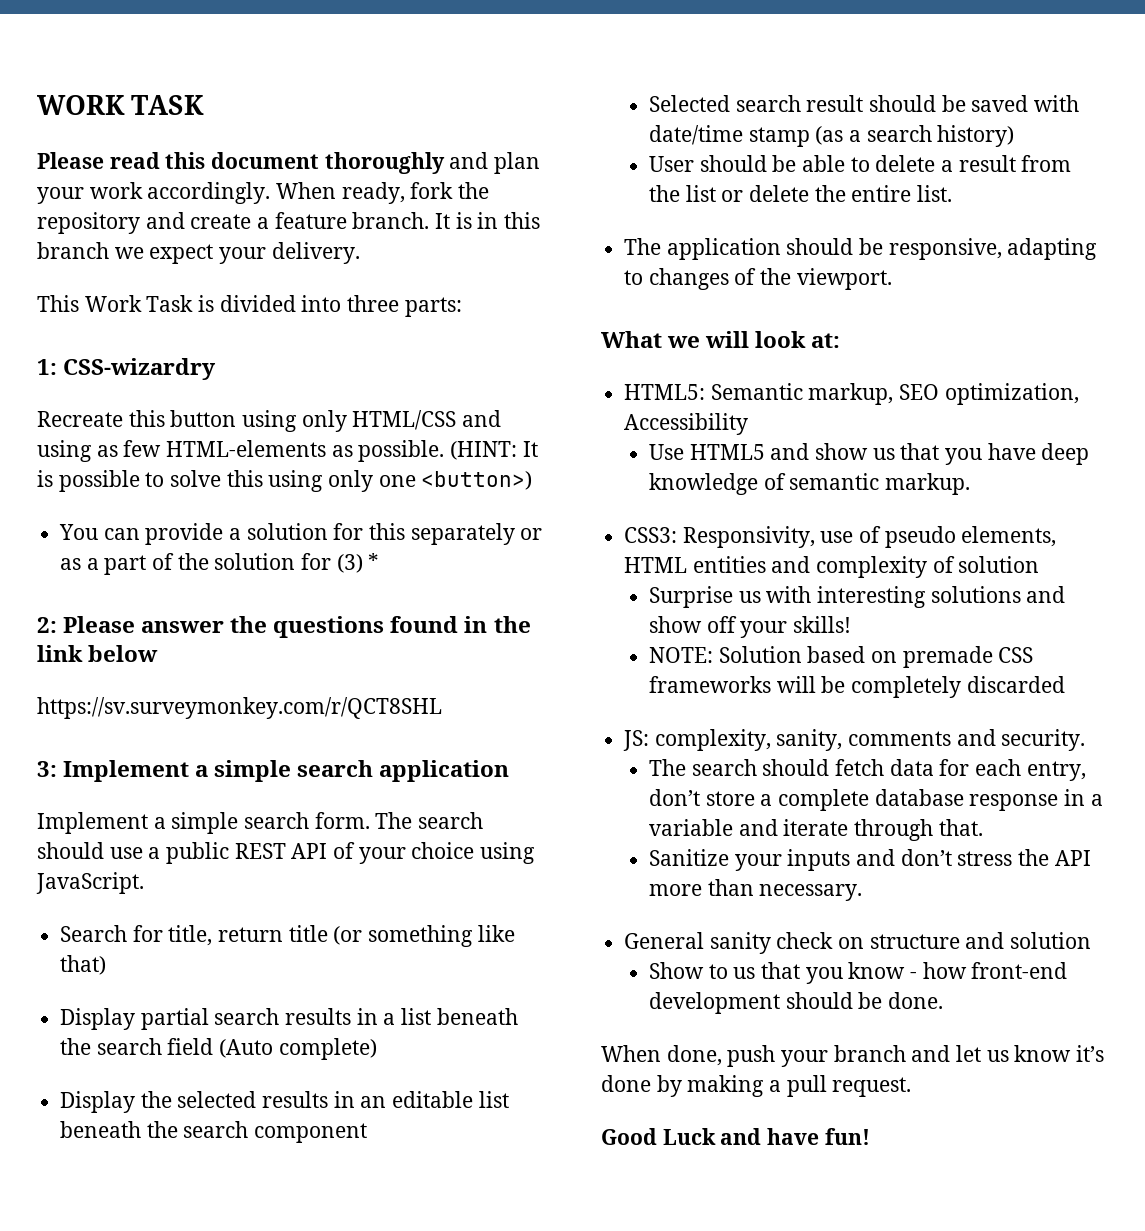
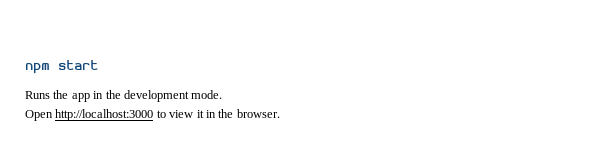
- WORK TASK
- Please read this document thoroughly and plan your work accordingly. When ready, fork the repository and create a feature branch. It is in this branch we expect your delivery.
- This Work Task is divided into three parts:
- 1: CSS-wizardry
- Recreate this button using only HTML/CSS and using as few HTML-elements as possible. (HINT: It is possible to solve this using only one <button>)
- You can provide a solution for this separately or as a part of the solution for (3) *
- 2: Please answer the questions found in the link below
- https://sv.surveymonkey.com/r/QCT8SHL
- 3: Implement a simple search application
- Implement a simple search form. The search should use a public REST API of your choice using JavaScript.
- Search for title, return title (or something like that)
- Display partial search results in a list beneath the search field (Auto complete)
- Display the selected results in an editable list beneath the search component
- Selected search result should be saved with date/time stamp (as a search history)
- User should be able to delete a result from the list or delete the entire list.
- The application should be responsive, adapting to changes of the viewport.
- What we will look at:
- HTML5: Semantic markup, SEO optimization, Accessibility
- Use HTML5 and show us that you have deep knowledge of semantic markup.
- CSS3: Responsivity, use of pseudo elements, HTML entities and complexity of solution
- Surprise us with interesting solutions and show off your skills!
- NOTE: Solution based on premade CSS frameworks will be completely discarded
- JS: complexity, sanity, comments and security.
- The search should fetch data for each entry, don’t store a complete database response in a variable and iterate through that.
- Sanitize your inputs and don’t stress the API more than necessary.
- General sanity check on structure and solution
- Show to us that you know - how front-end development should be done.
- When done, push your branch and let us know it’s done by making a pull request.
- Good Luck and have fun!
+ npm start
+ Runs the app in the development mode.
+ Open http://localhost:3000 to view it in the browser.

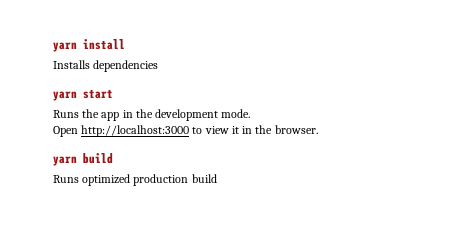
- npm start
+ yarn install
+ Installs dependencies
+ yarn start
+ yarn build
+ Runs optimized production build

